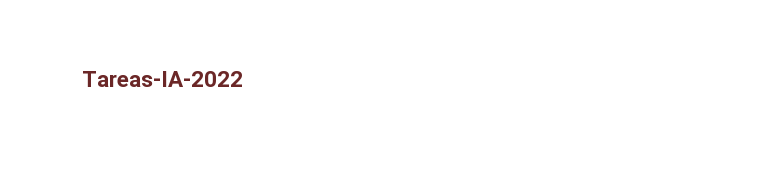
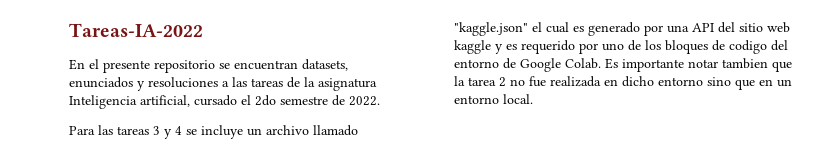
+ En el presente repositorio se encuentran datasets, enunciados y resoluciones a las tareas de la asignatura Inteligencia artificial, cursado el 2do semestre de 2022.
+ Para las tareas 3 y 4 se incluye un archivo llamado "kaggle.json" el cual es generado por una API del sitio web kaggle y es requerido por uno de los bloques de codigo del entorno de Google Colab. Es importante notar tambien que la tarea 2 no fue realizada en dicho entorno sino que en un entorno local.

